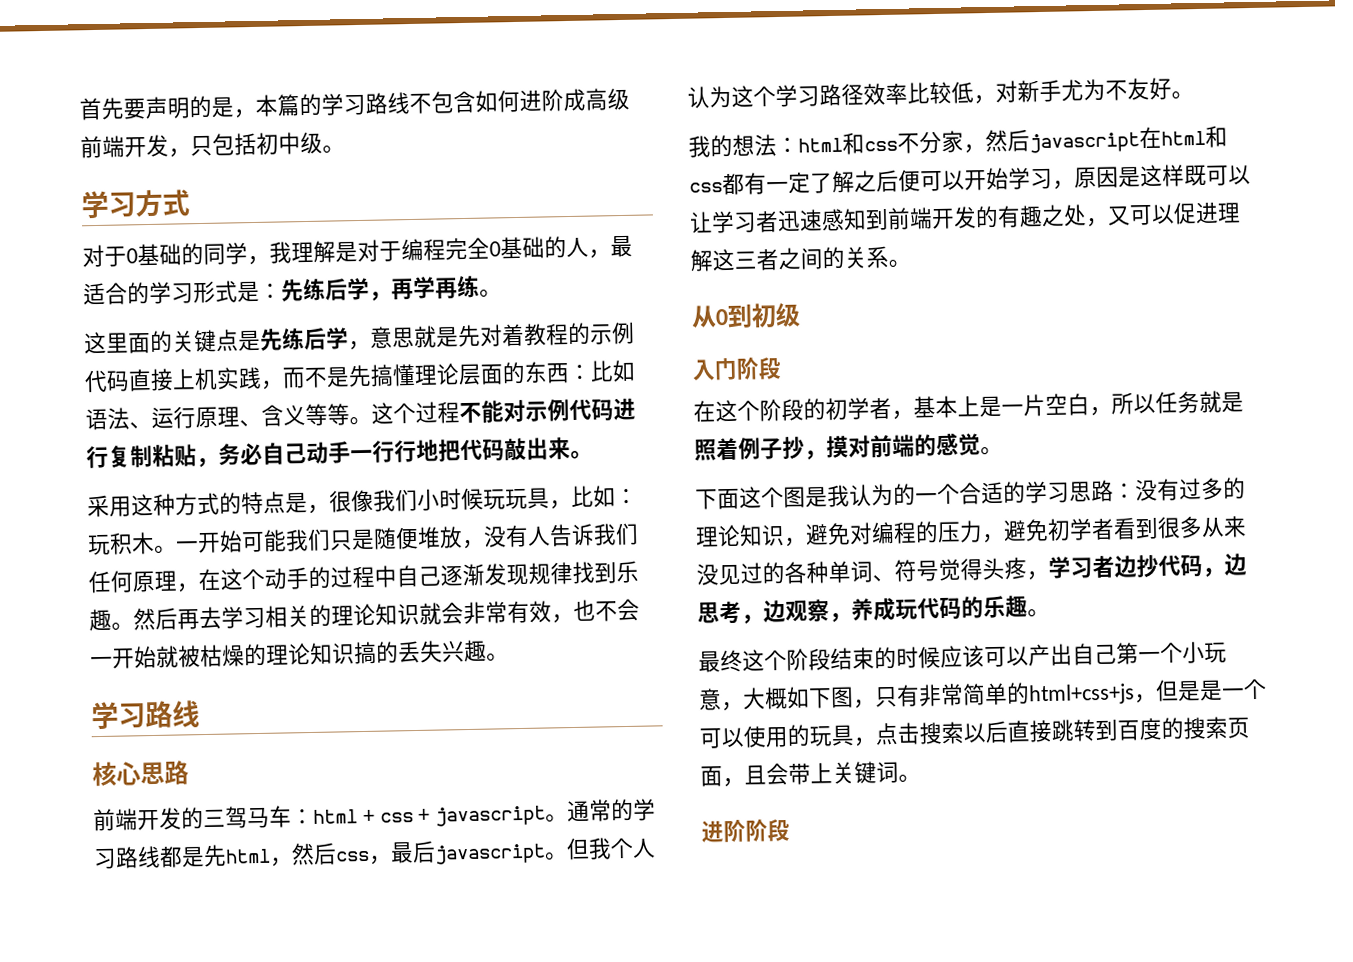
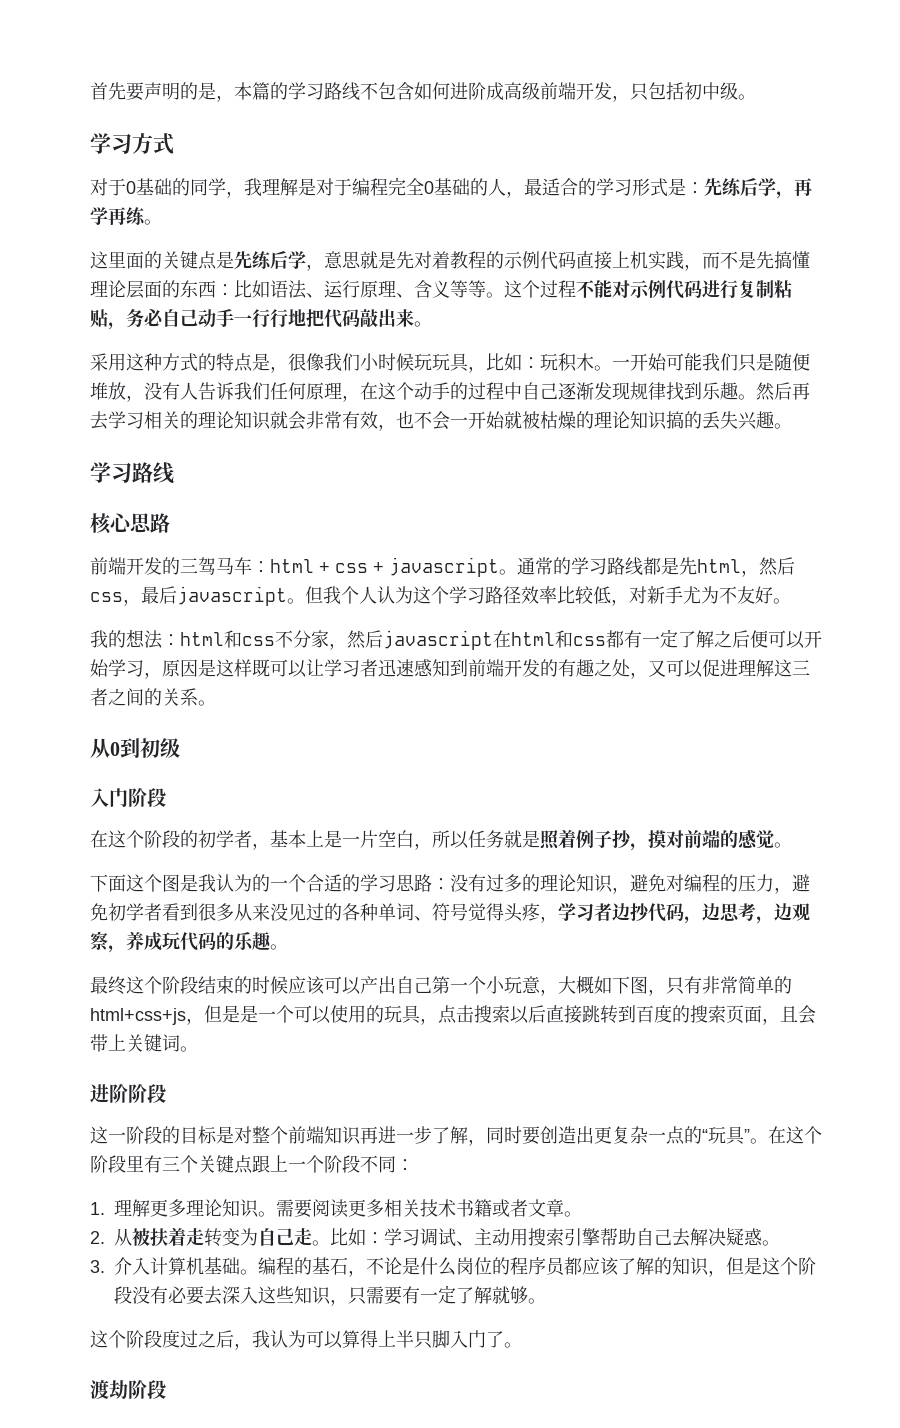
+ 这一阶段的目标是对整个前端知识再进一步了解，同时要创造出更复杂一点的“玩具”。在这个阶段里有三个关键点跟上一个阶段不同：
+ 1.理解更多理论知识。需要阅读更多相关技术书籍或者文章。
+ 2.从被扶着走转变为自己走。比如：学习调试、主动用搜索引擎帮助自己去解决疑惑。
+ 3.介入计算机基础。编程的基石，不论是什么岗位的程序员都应该了解的知识，但是这个阶段没有必要去深入这些知识，只需要有一定了解就够。
+ 这个阶段度过之后，我认为可以算得上半只脚入门了。
+ 渡劫阶段

